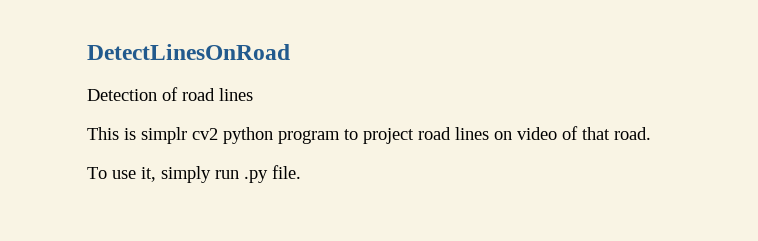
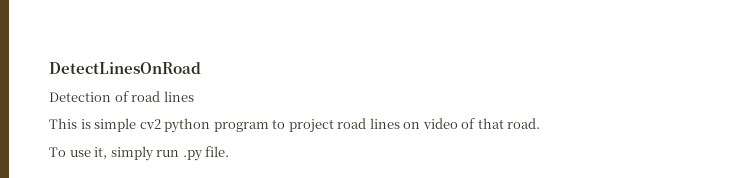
- This is simplr cv2 python program to project road lines on video of that road.
+ This is simple cv2 python program to project road lines on video of that road.

